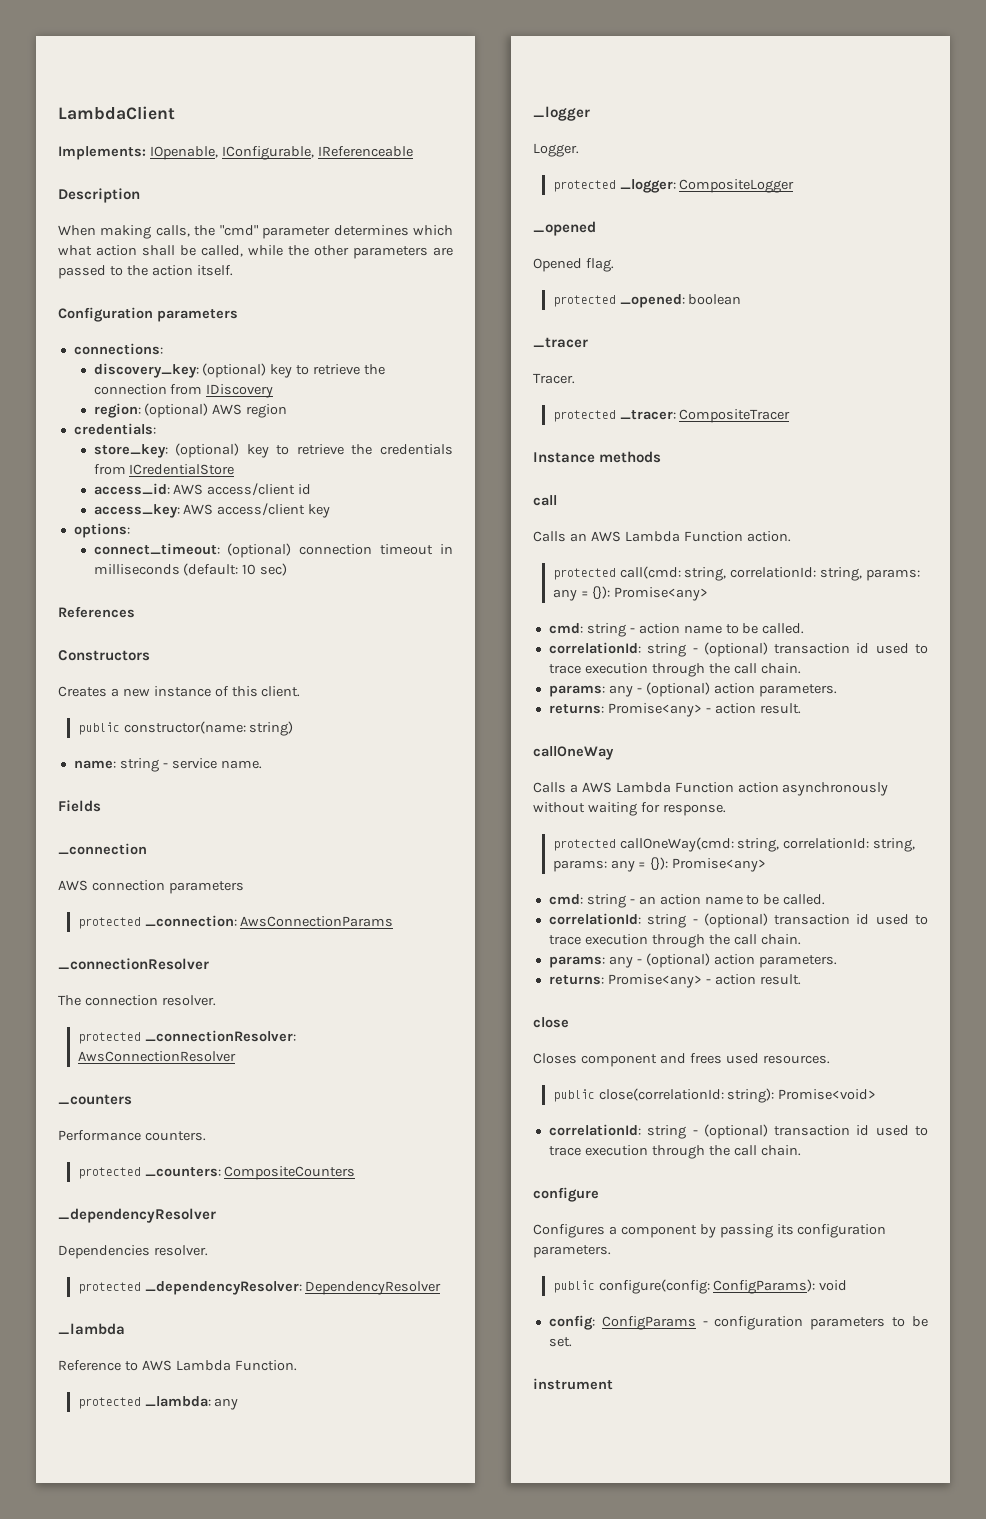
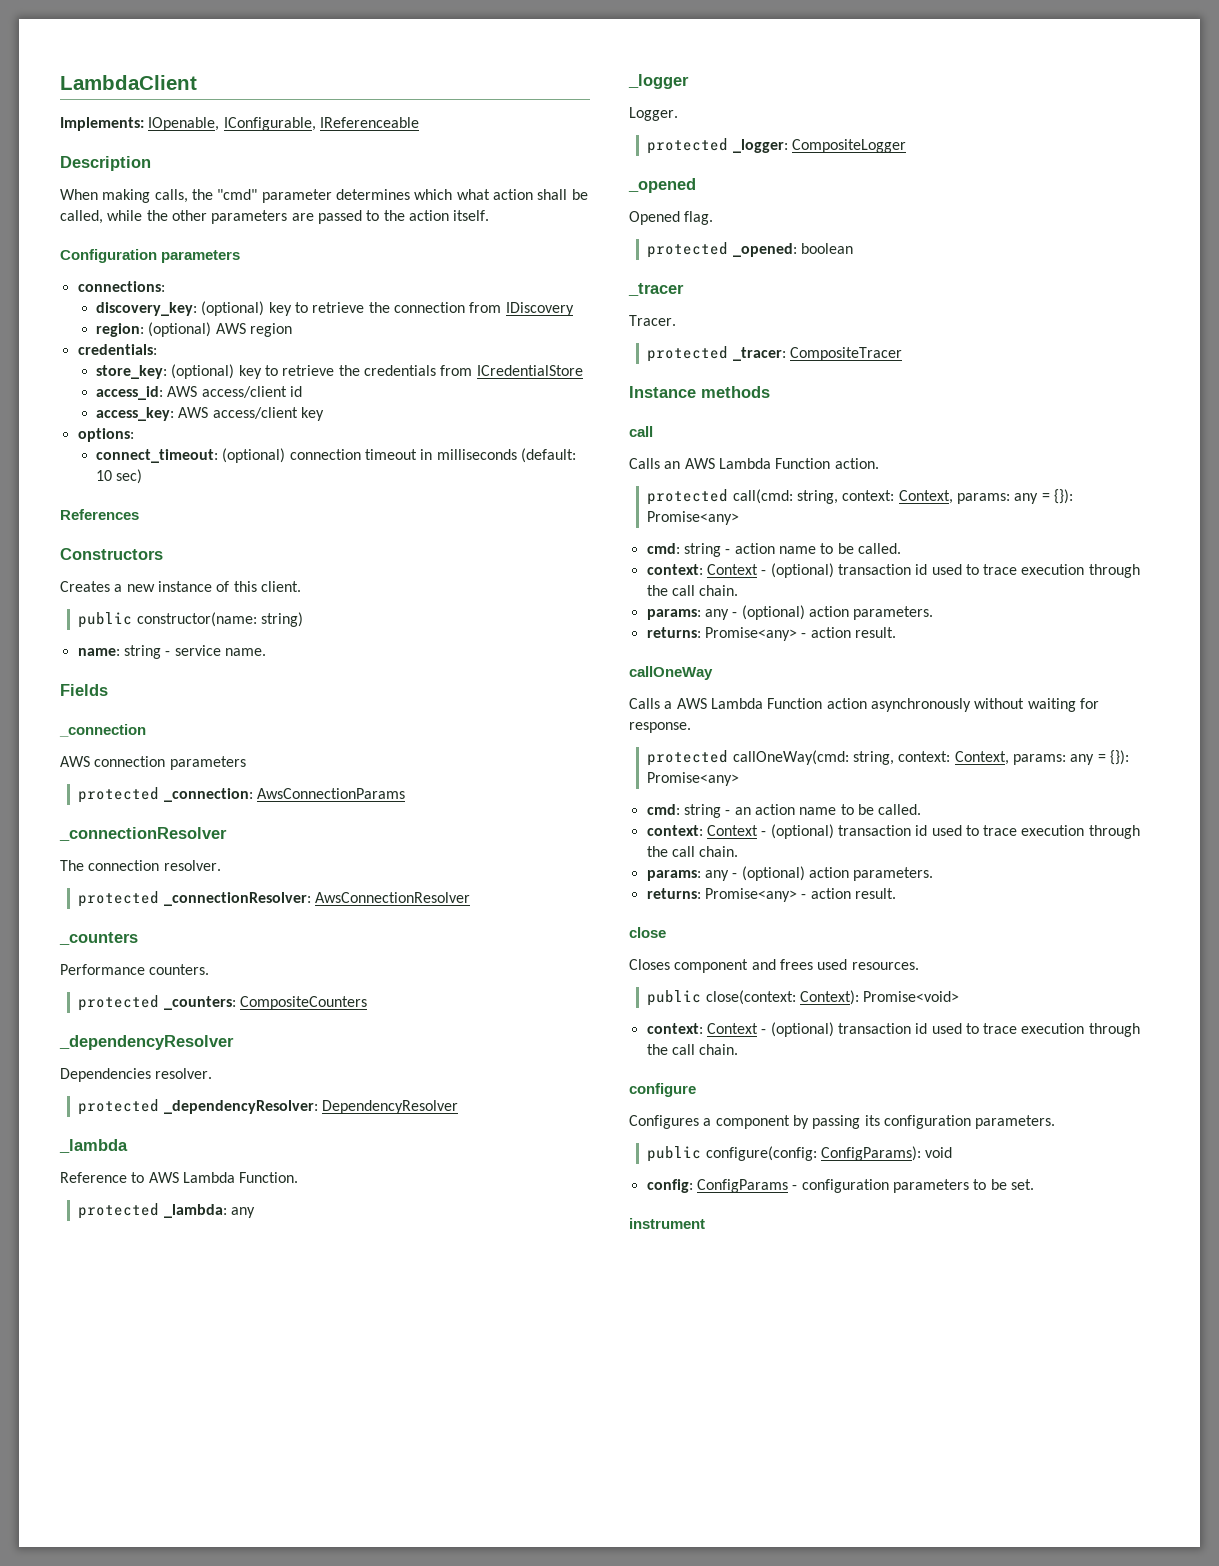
- protected call(cmd: string, correlationId: string, params: any = {}): Promise<any>
+ protected call(cmd: string, context: Context, params: any = {}): Promise<any>
  cmd: string - action name to be called.
- correlationId: string - (optional) transaction id used to trace execution through the call chain.
+ context: Context - (optional) transaction id used to trace execution through the call chain.
- protected callOneWay(cmd: string, correlationId: string, params: any = {}): Promise<any>
+ protected callOneWay(cmd: string, context: Context, params: any = {}): Promise<any>
  cmd: string - an action name to be called.
- correlationId: string - (optional) transaction id used to trace execution through the call chain.
+ context: Context - (optional) transaction id used to trace execution through the call chain.
- public close(correlationId: string): Promise<void>
- correlationId: string - (optional) transaction id used to trace execution through the call chain.
+ public close(context: Context): Promise<void>
+ context: Context - (optional) transaction id used to trace execution through the call chain.

